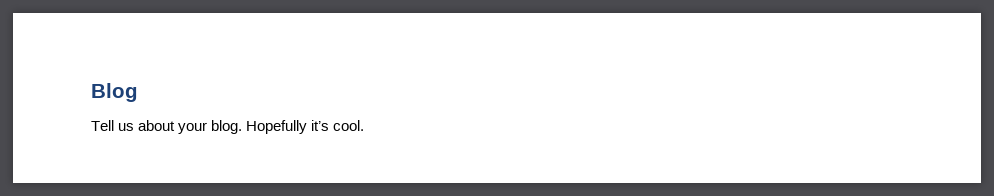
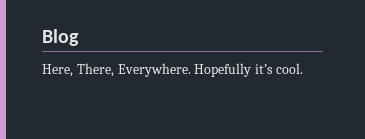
- Tell us about your blog.
+ Here, There, Everywhere.

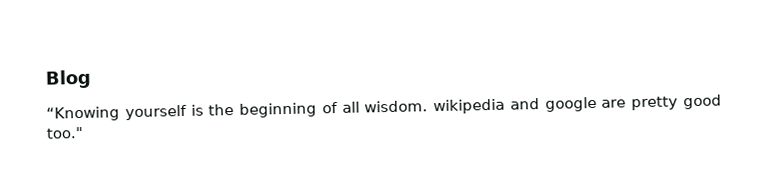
- Here, There, Everywhere. Hopefully it’s cool.
+ “Knowing yourself is the beginning of all wisdom. wikipedia and google are pretty good too."

